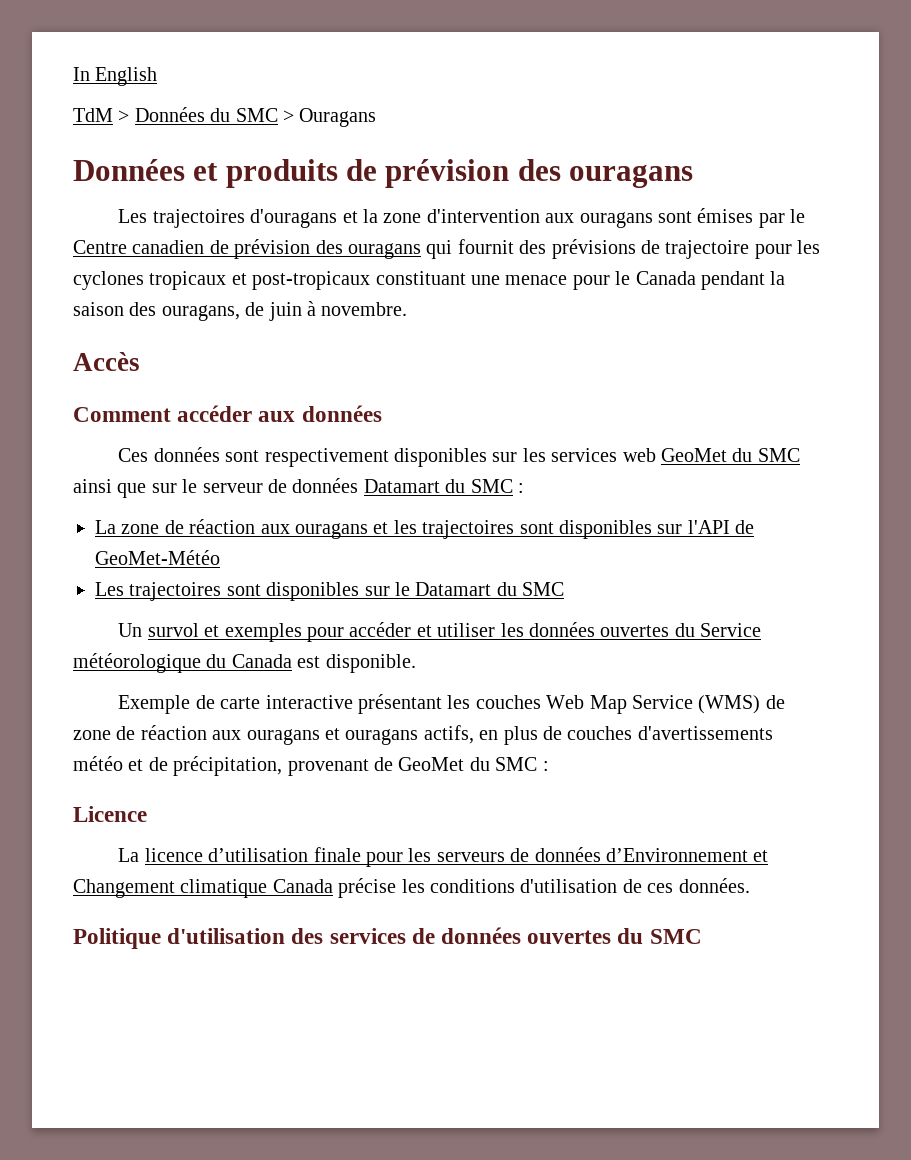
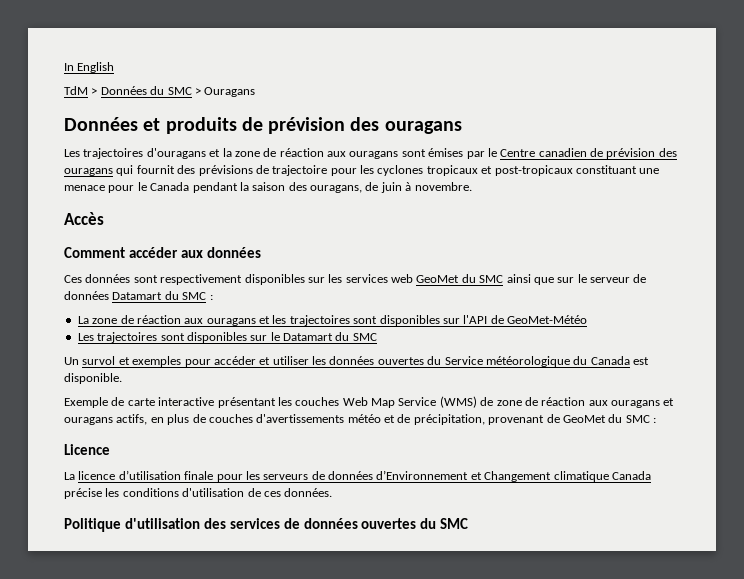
- Les trajectoires d'ouragans et la zone d'intervention aux ouragans sont émises par le Centre canadien de prévision des ouragans qui fournit des prévisions de trajectoire pour les cyclones tropicaux et post-tropicaux constituant une menace pour le Canada pendant la saison des ouragans, de juin à novembre.
+ Les trajectoires d'ouragans et la zone de réaction aux ouragans sont émises par le Centre canadien de prévision des ouragans qui fournit des prévisions de trajectoire pour les cyclones tropicaux et post-tropicaux constituant une menace pour le Canada pendant la saison des ouragans, de juin à novembre.

